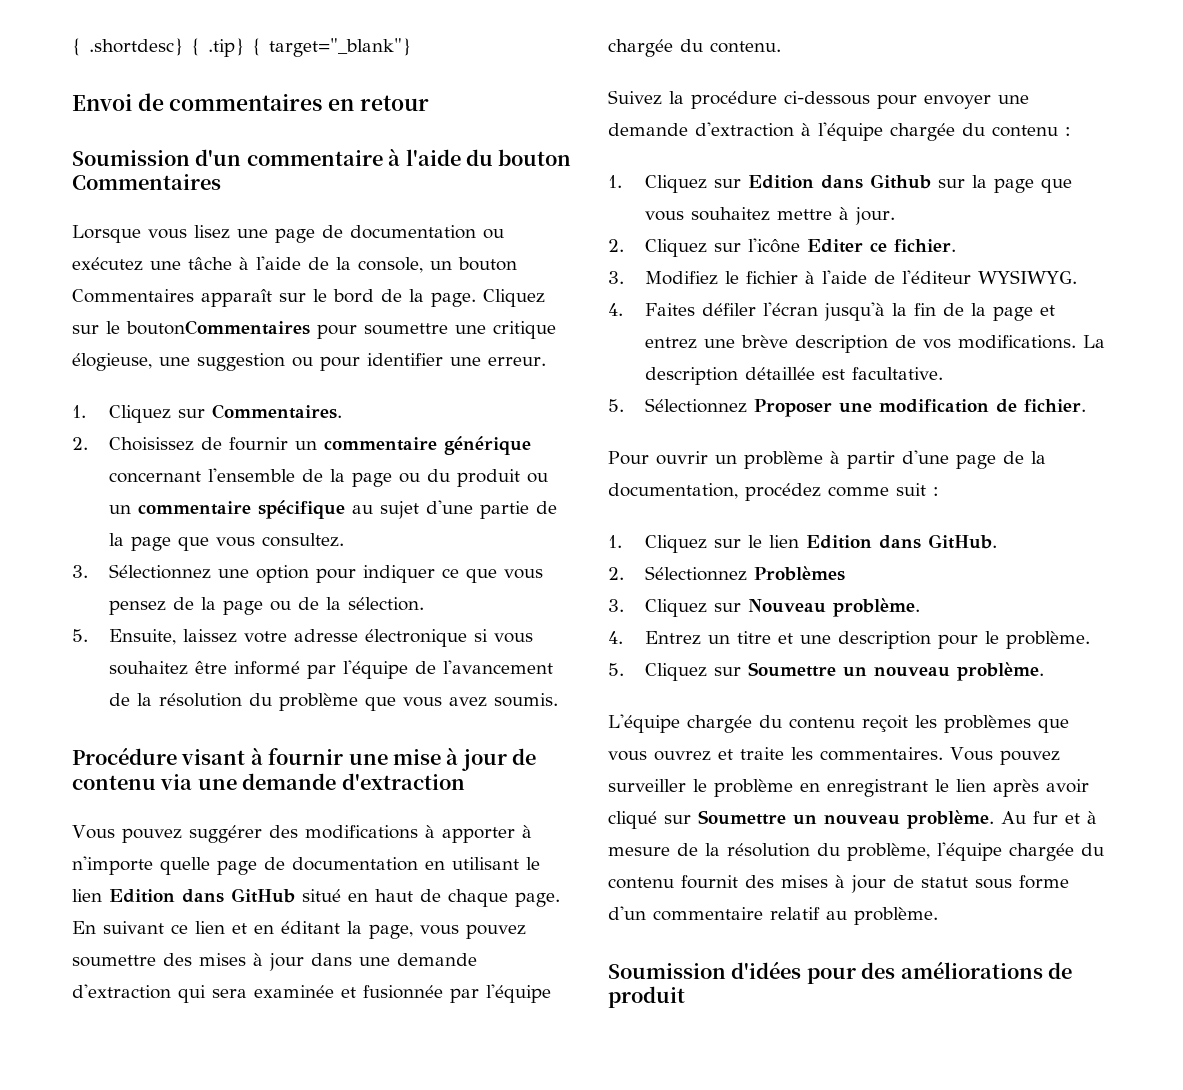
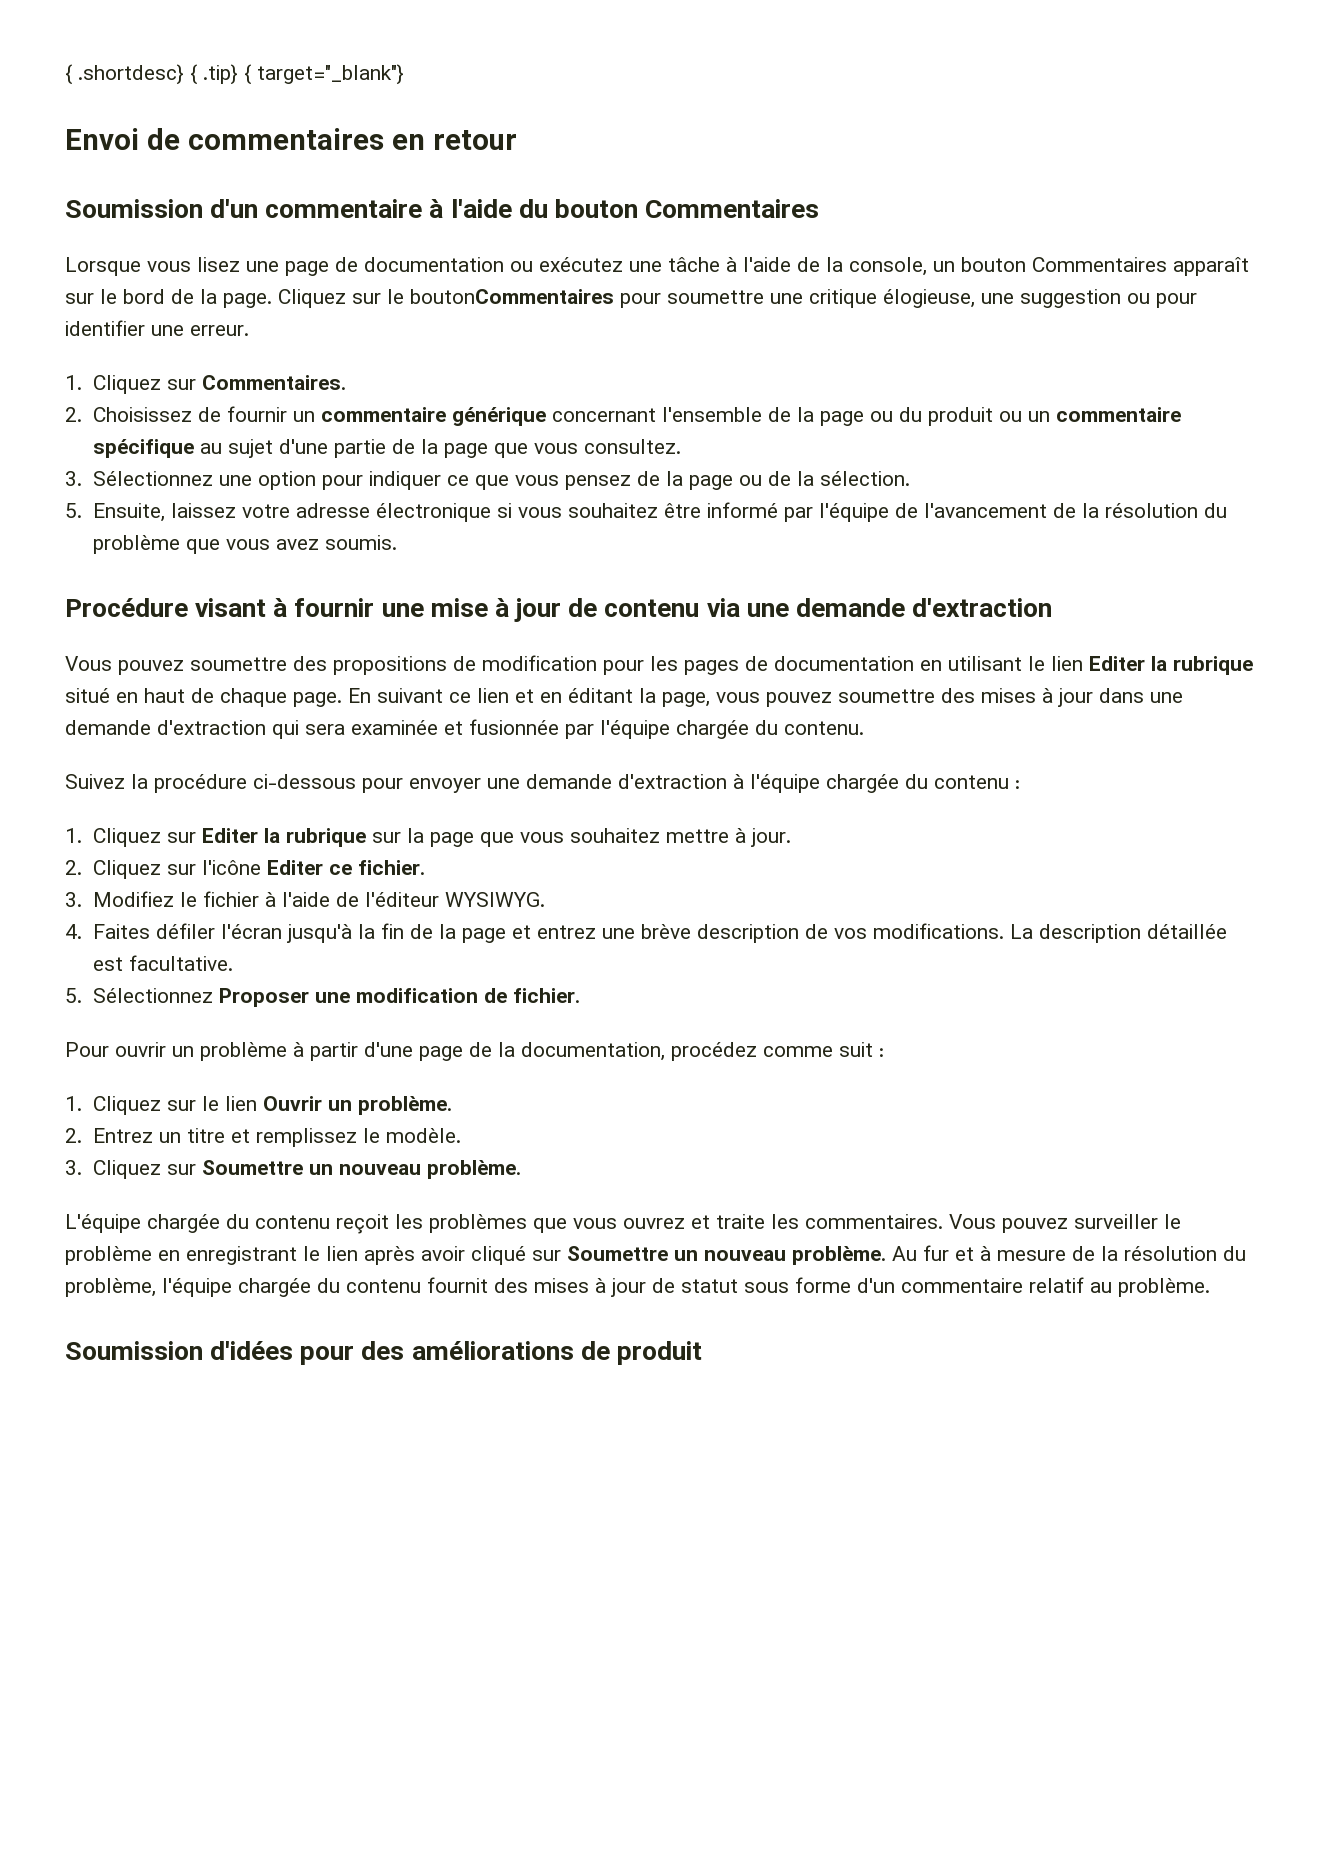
- Vous pouvez suggérer des modifications à apporter à n'importe quelle page de documentation en utilisant le lien Edition dans GitHub situé en haut de chaque page.
+ Vous pouvez soumettre des propositions de modification pour les pages de documentation en utilisant le lien Editer la rubrique situé en haut de chaque page.
- 1. Cliquez sur Edition dans Github sur la page que vous souhaitez mettre à jour.
+ 1. Cliquez sur Editer la rubrique sur la page que vous souhaitez mettre à jour.
- 1. Cliquez sur le lien Edition dans GitHub.
- 2. Sélectionnez Problèmes
- 3. Cliquez sur Nouveau problème.
- 4. Entrez un titre et une description pour le problème.
- 5. Cliquez sur Soumettre un nouveau problème.
+ 1. Cliquez sur le lien Ouvrir un problème.
+ 2. Entrez un titre et remplissez le modèle.
+ 3. Cliquez sur Soumettre un nouveau problème.

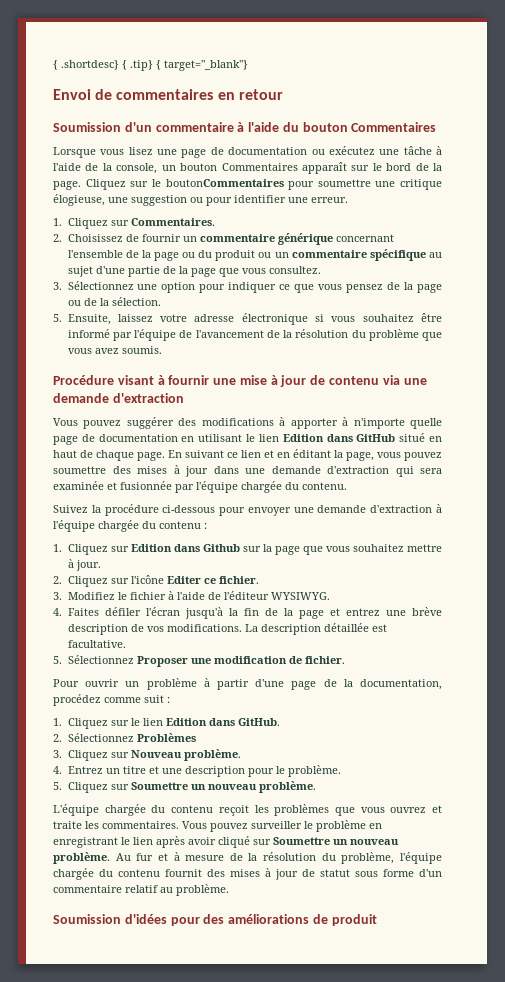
- Vous pouvez soumettre des propositions de modification pour les pages de documentation en utilisant le lien Editer la rubrique situé en haut de chaque page.
+ Vous pouvez suggérer des modifications à apporter à n'importe quelle page de documentation en utilisant le lien Edition dans GitHub situé en haut de chaque page.
- 1. Cliquez sur Editer la rubrique sur la page que vous souhaitez mettre à jour.
+ 1. Cliquez sur Edition dans Github sur la page que vous souhaitez mettre à jour.
- 1. Cliquez sur le lien Ouvrir un problème.
- 2. Entrez un titre et remplissez le modèle.
- 3. Cliquez sur Soumettre un nouveau problème.
+ 1. Cliquez sur le lien Edition dans GitHub.
+ 2. Sélectionnez Problèmes
+ 3. Cliquez sur Nouveau problème.
+ 4. Entrez un titre et une description pour le problème.
+ 5. Cliquez sur Soumettre un nouveau problème.

